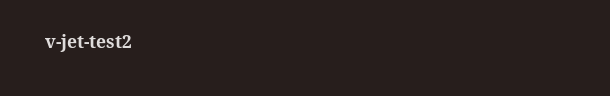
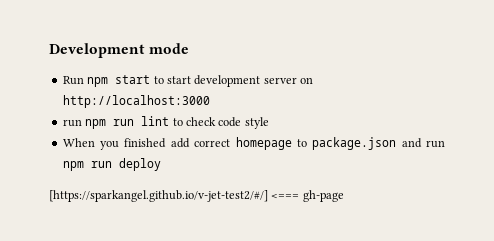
- v-jet-test2
+ Development mode
+ Run npm start to start development server on http://localhost:3000
+ run npm run lint to check code style
+ When you finished add correct homepage to package.json and run npm run deploy
+ [https://sparkangel.github.io/v-jet-test2/#/] <=== gh-page

